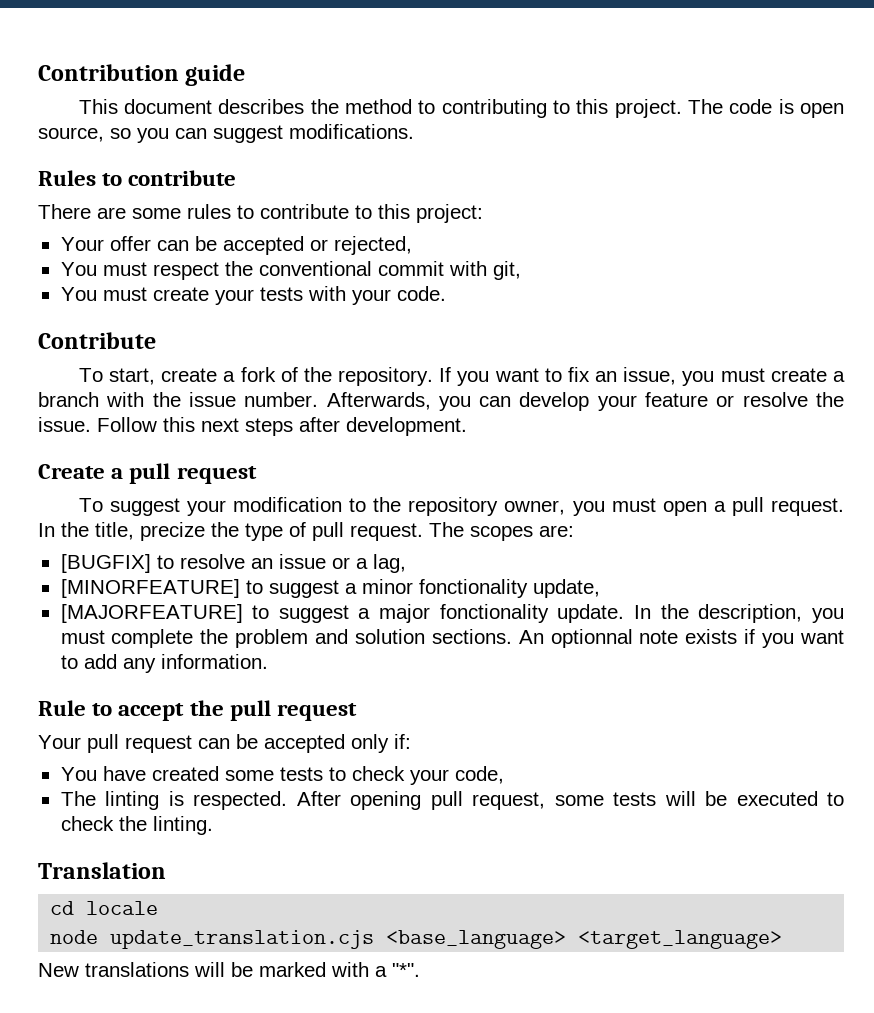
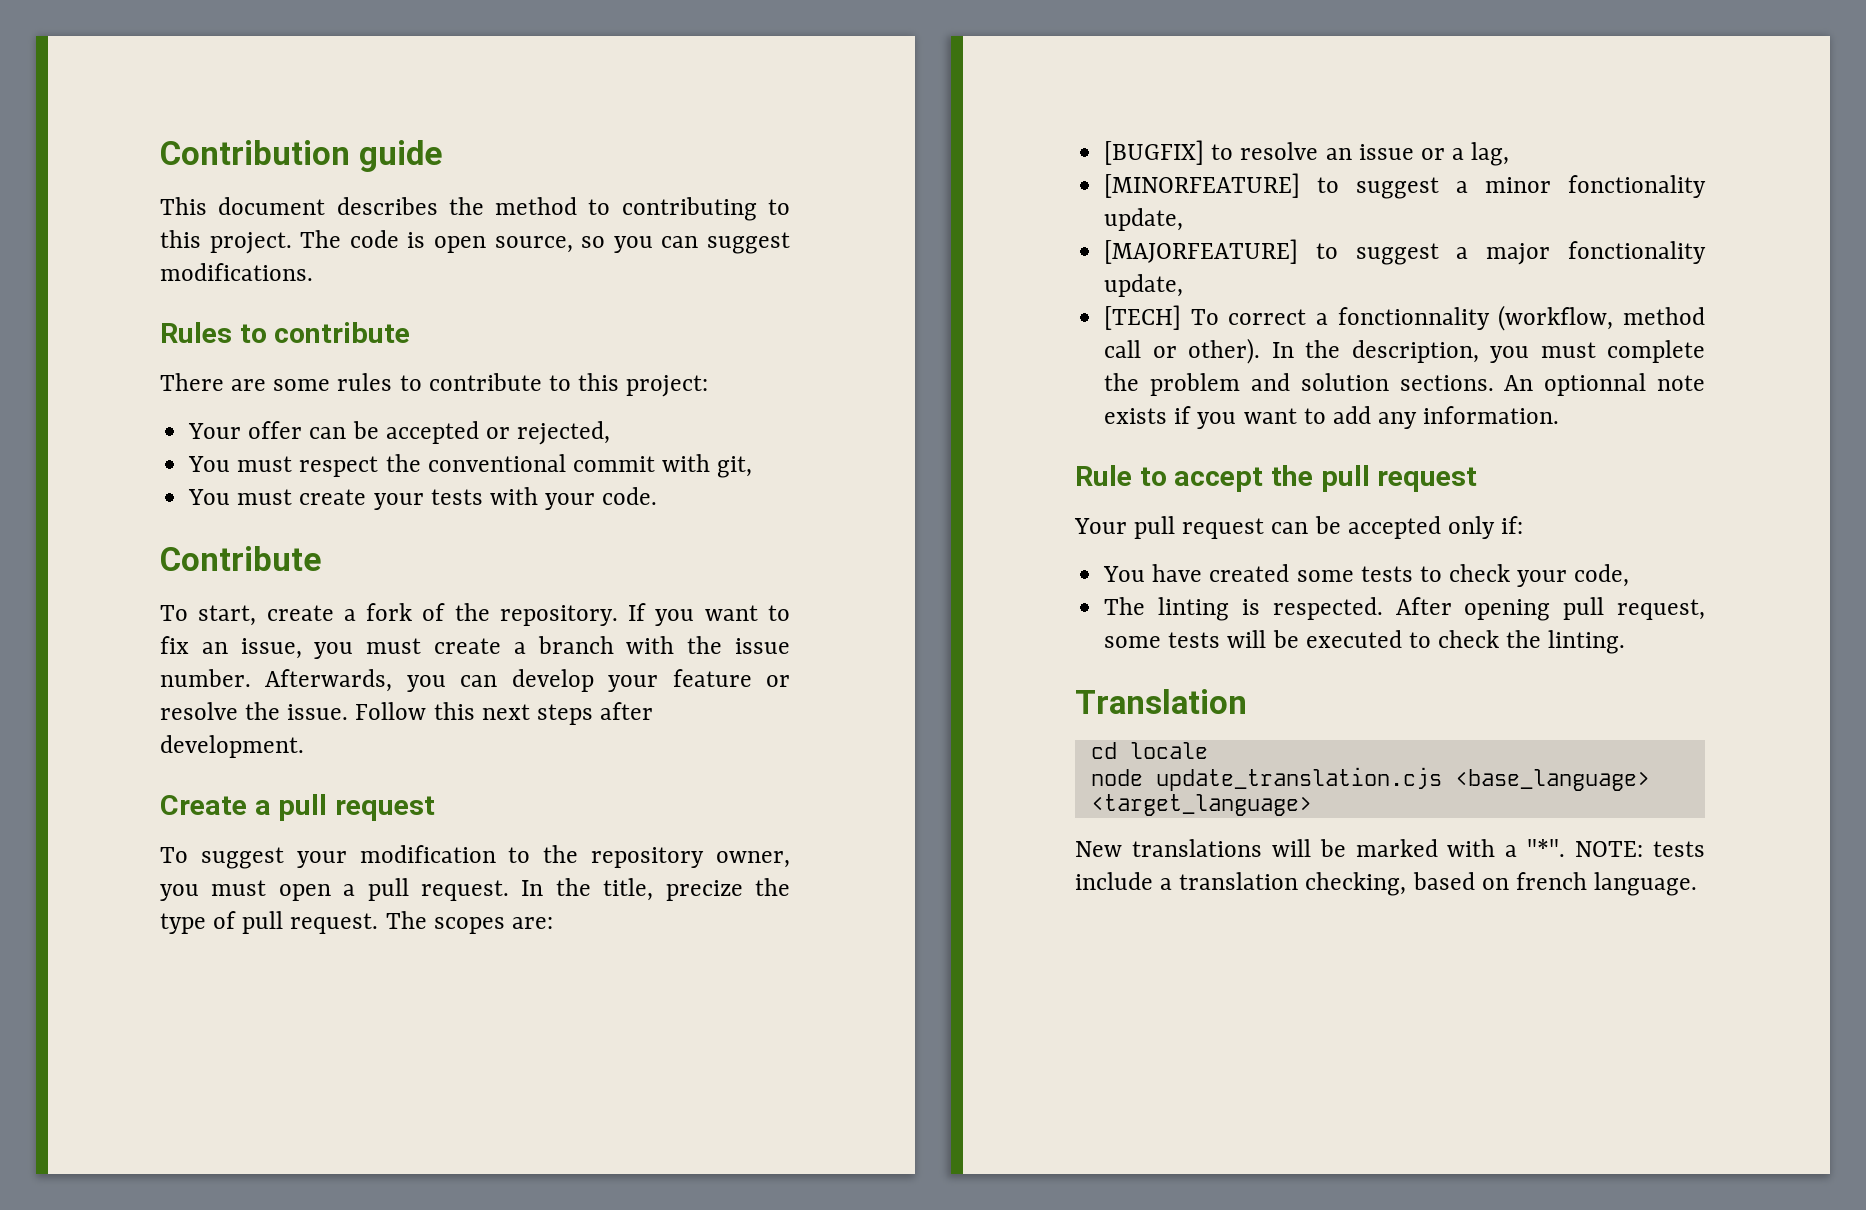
- [MAJORFEATURE] to suggest a major fonctionality update.
+ [MAJORFEATURE] to suggest a major fonctionality update,
+ [TECH] To correct a fonctionnality (workflow, method call or other).
+ NOTE: tests include a translation checking, based on french language.

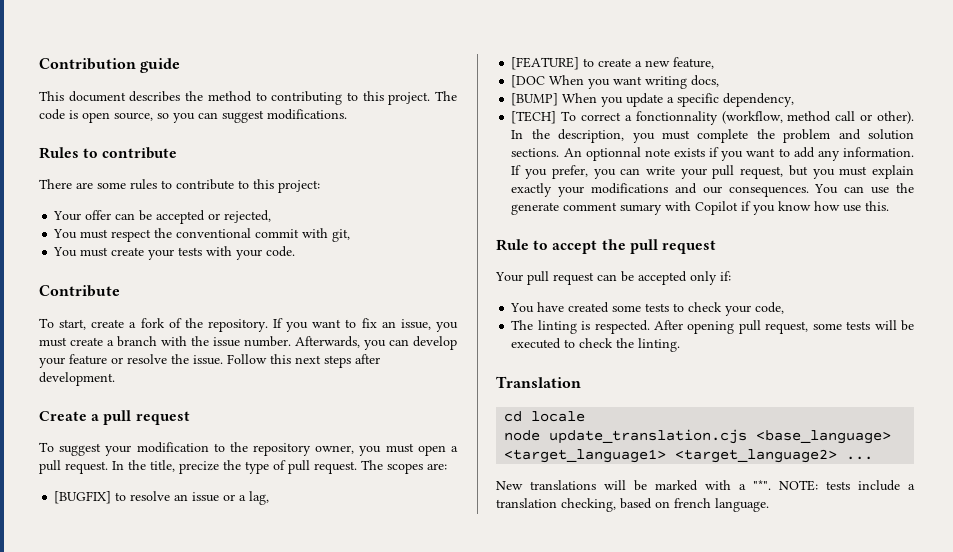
- [MINORFEATURE] to suggest a minor fonctionality update,
- [MAJORFEATURE] to suggest a major fonctionality update,
+ [FEATURE] to create a new feature,
+ [DOC When you want writing docs,
+ [BUMP] When you update a specific dependency,
+ If you prefer, you can write your pull request, but you must explain exactly your modifications and our consequences. You can use the generate comment sumary with Copilot if you know how use this.
- node update_translation.cjs <base_language> <target_language>
+ node update_translation.cjs <base_language> <target_language1> <target_language2> ...

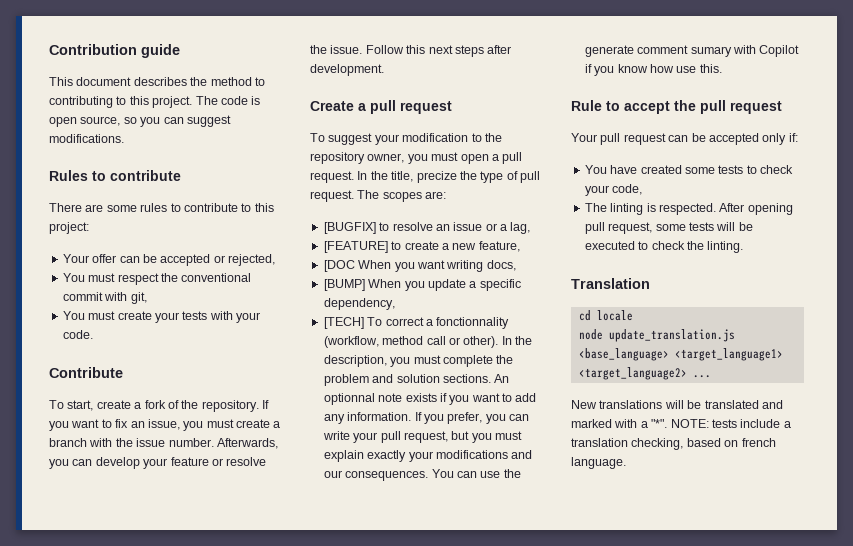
- node update_translation.cjs <base_language> <target_language1> <target_language2> ...
+ node update_translation.js <base_language> <target_language1> <target_language2> ...
- New translations will be marked with a "*".
+ New translations will be translated and marked with a "*".

